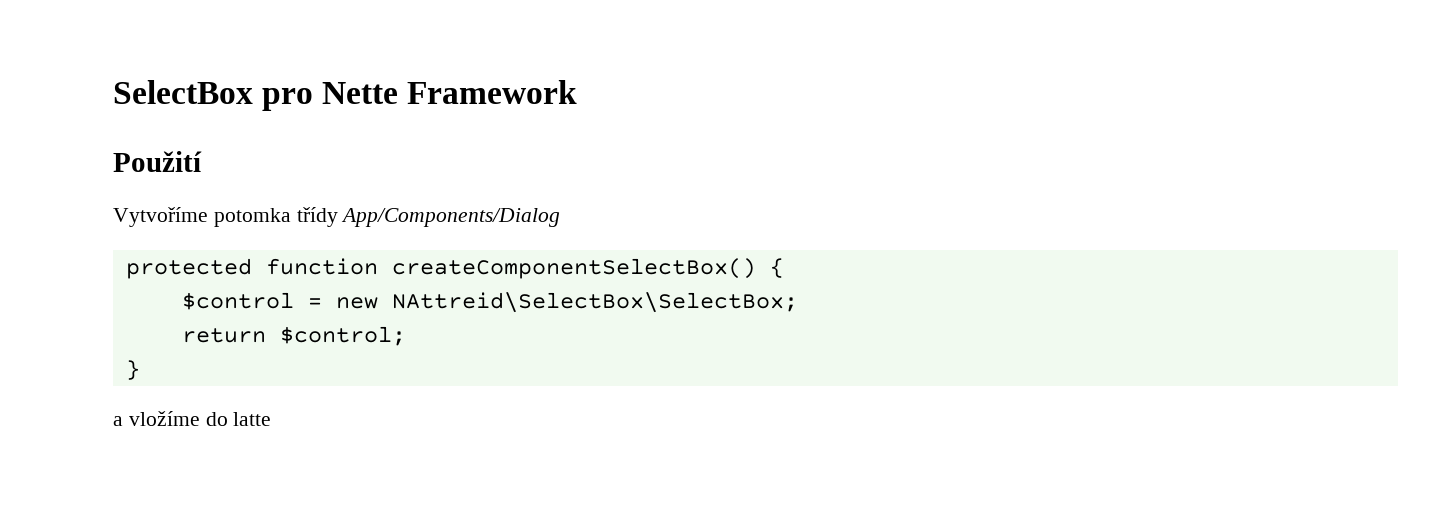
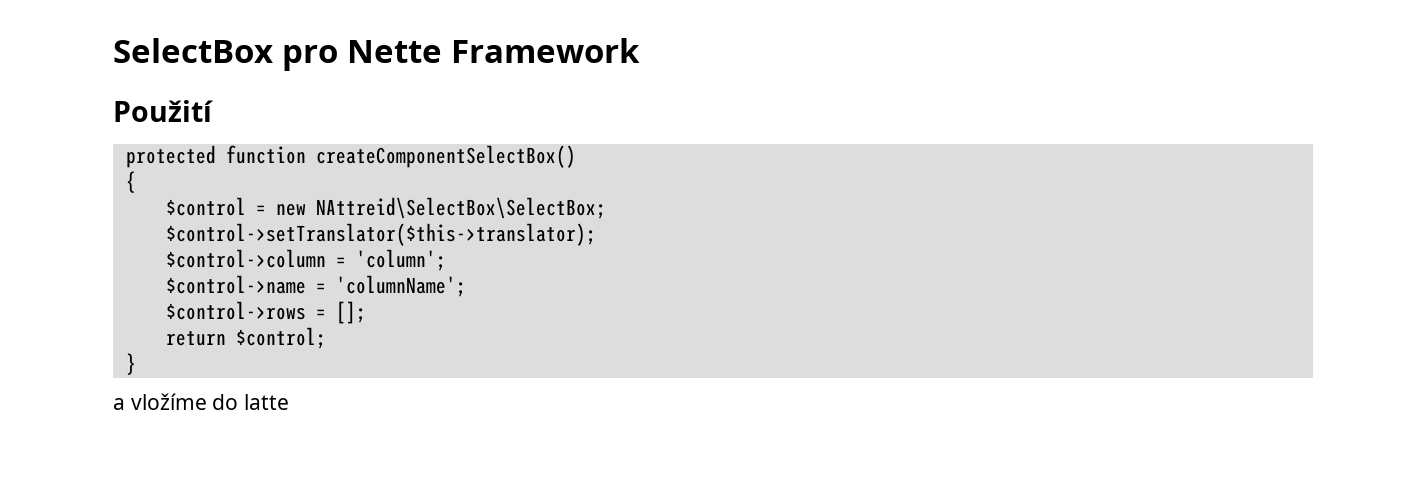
- Vytvoříme potomka třídy App/Components/Dialog
- protected function createComponentSelectBox() {
+ protected function createComponentSelectBox()
+ {
+ $control->setTranslator($this->translator);
+ $control->column = 'column';
+ $control->name = 'columnName';
+ $control->rows = [];

